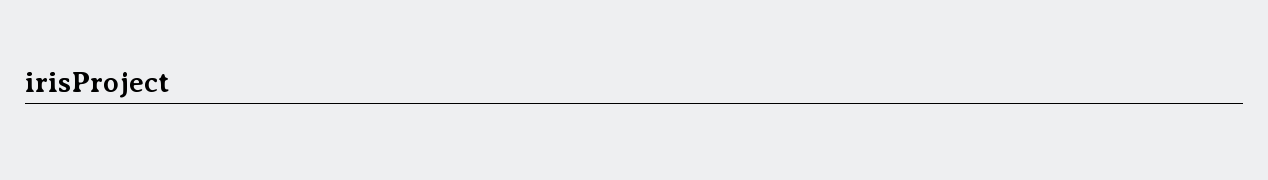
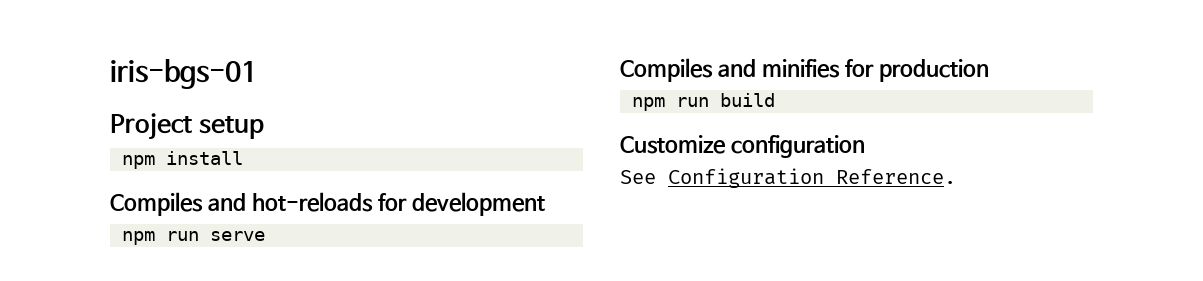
- irisProject
+ iris-bgs-01
+ Project setup
+ npm install
+ Compiles and hot-reloads for development
+ npm run serve
+ Compiles and minifies for production
+ npm run build
+ Customize configuration
+ See Configuration Reference.

